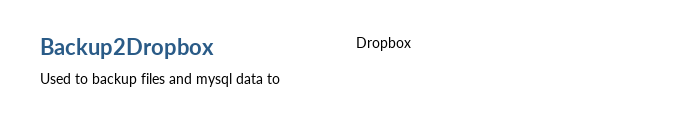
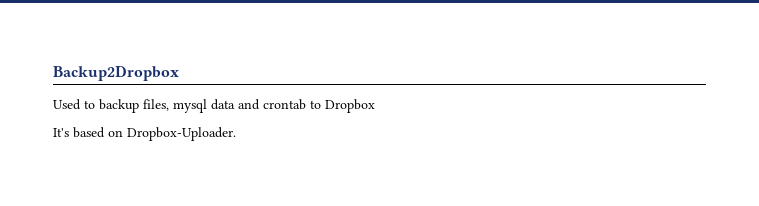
- Used to backup files and mysql data to Dropbox
+ Used to backup files, mysql data and crontab to Dropbox
+ It's based on Dropbox-Uploader.

